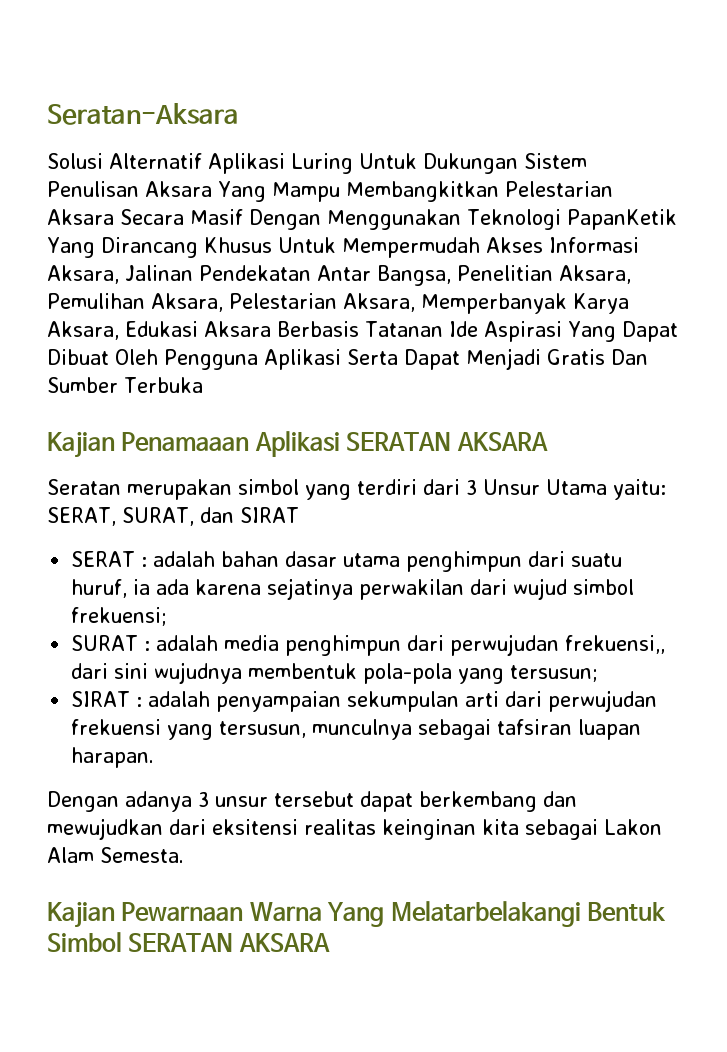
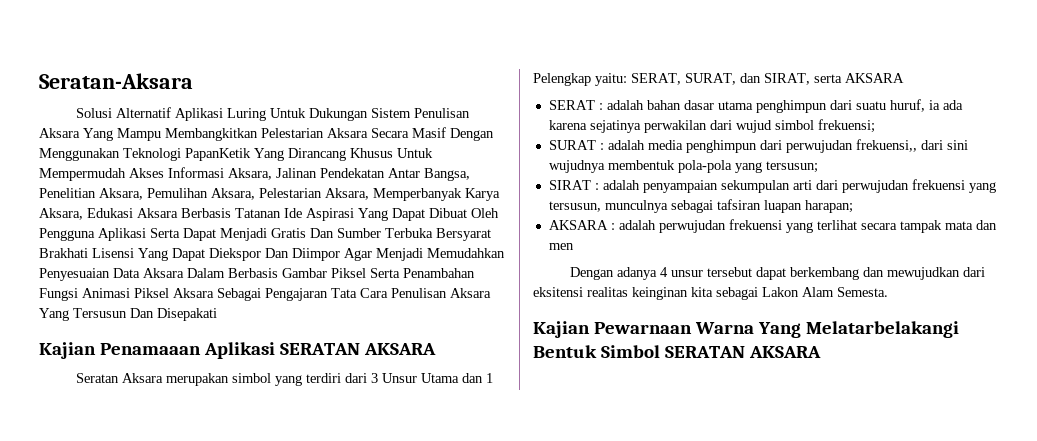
- Solusi Alternatif Aplikasi Luring Untuk Dukungan Sistem Penulisan Aksara Yang Mampu Membangkitkan Pelestarian Aksara Secara Masif Dengan Menggunakan Teknologi PapanKetik Yang Dirancang Khusus Untuk Mempermudah Akses Informasi Aksara, Jalinan Pendekatan Antar Bangsa, Penelitian Aksara, Pemulihan Aksara, Pelestarian Aksara, Memperbanyak Karya Aksara, Edukasi Aksara Berbasis Tatanan Ide Aspirasi Yang Dapat Dibuat Oleh Pengguna Aplikasi Serta Dapat Menjadi Gratis Dan Sumber Terbuka
+ Solusi Alternatif Aplikasi Luring Untuk Dukungan Sistem Penulisan Aksara Yang Mampu Membangkitkan Pelestarian Aksara Secara Masif Dengan Menggunakan Teknologi PapanKetik Yang Dirancang Khusus Untuk Mempermudah Akses Informasi Aksara, Jalinan Pendekatan Antar Bangsa, Penelitian Aksara, Pemulihan Aksara, Pelestarian Aksara, Memperbanyak Karya Aksara, Edukasi Aksara Berbasis Tatanan Ide Aspirasi Yang Dapat Dibuat Oleh Pengguna Aplikasi Serta Dapat Menjadi Gratis Dan Sumber Terbuka Bersyarat Brakhati Lisensi Yang Dapat Diekspor Dan Diimpor Agar Menjadi Memudahkan Penyesuaian Data Aksara Dalam Berbasis Gambar Piksel Serta Penambahan Fungsi Animasi Piksel Aksara Sebagai Pengajaran Tata Cara Penulisan Aksara Yang Tersusun Dan Disepakati
- Seratan merupakan simbol yang terdiri dari 3 Unsur Utama yaitu: SERAT, SURAT, dan SIRAT
+ Seratan Aksara merupakan simbol yang terdiri dari 3 Unsur Utama dan 1 Pelengkap yaitu: SERAT, SURAT, dan SIRAT, serta AKSARA
- SIRAT : adalah penyampaian sekumpulan arti dari perwujudan frekuensi yang tersusun, munculnya sebagai tafsiran luapan harapan.
+ SIRAT : adalah penyampaian sekumpulan arti dari perwujudan frekuensi yang tersusun, munculnya sebagai tafsiran luapan harapan;
+ AKSARA : adalah perwujudan frekuensi yang terlihat secara tampak mata dan men
- Dengan adanya 3 unsur tersebut dapat berkembang dan mewujudkan dari eksitensi realitas keinginan kita sebagai Lakon Alam Semesta.
+ Dengan adanya 4 unsur tersebut dapat berkembang dan mewujudkan dari eksitensi realitas keinginan kita sebagai Lakon Alam Semesta.

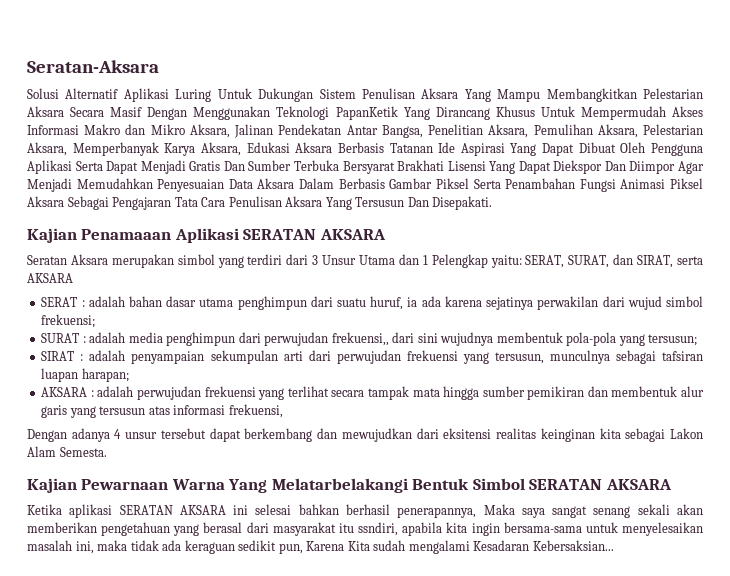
- Solusi Alternatif Aplikasi Luring Untuk Dukungan Sistem Penulisan Aksara Yang Mampu Membangkitkan Pelestarian Aksara Secara Masif Dengan Menggunakan Teknologi PapanKetik Yang Dirancang Khusus Untuk Mempermudah Akses Informasi Aksara, Jalinan Pendekatan Antar Bangsa, Penelitian Aksara, Pemulihan Aksara, Pelestarian Aksara, Memperbanyak Karya Aksara, Edukasi Aksara Berbasis Tatanan Ide Aspirasi Yang Dapat Dibuat Oleh Pengguna Aplikasi Serta Dapat Menjadi Gratis Dan Sumber Terbuka Bersyarat Brakhati Lisensi Yang Dapat Diekspor Dan Diimpor Agar Menjadi Memudahkan Penyesuaian Data Aksara Dalam Berbasis Gambar Piksel Serta Penambahan Fungsi Animasi Piksel Aksara Sebagai Pengajaran Tata Cara Penulisan Aksara Yang Tersusun Dan Disepakati
+ Solusi Alternatif Aplikasi Luring Untuk Dukungan Sistem Penulisan Aksara Yang Mampu Membangkitkan Pelestarian Aksara Secara Masif Dengan Menggunakan Teknologi PapanKetik Yang Dirancang Khusus Untuk Mempermudah Akses Informasi Makro dan Mikro Aksara, Jalinan Pendekatan Antar Bangsa, Penelitian Aksara, Pemulihan Aksara, Pelestarian Aksara, Memperbanyak Karya Aksara, Edukasi Aksara Berbasis Tatanan Ide Aspirasi Yang Dapat Dibuat Oleh Pengguna Aplikasi Serta Dapat Menjadi Gratis Dan Sumber Terbuka Bersyarat Brakhati Lisensi Yang Dapat Diekspor Dan Diimpor Agar Menjadi Memudahkan Penyesuaian Data Aksara Dalam Berbasis Gambar Piksel Serta Penambahan Fungsi Animasi Piksel Aksara Sebagai Pengajaran Tata Cara Penulisan Aksara Yang Tersusun Dan Disepakati.
- AKSARA : adalah perwujudan frekuensi yang terlihat secara tampak mata dan men
+ AKSARA : adalah perwujudan frekuensi yang terlihat secara tampak mata hingga sumber pemikiran dan membentuk alur garis yang tersusun atas informasi frekuensi,
+ Ketika aplikasi SERATAN AKSARA ini selesai bahkan berhasil penerapannya, Maka saya sangat senang sekali akan memberikan pengetahuan yang berasal dari masyarakat itu ssndiri, apabila kita ingin bersama-sama untuk menyelesaikan masalah ini, maka tidak ada keraguan sedikit pun, Karena Kita sudah mengalami Kesadaran Kebersaksian...

